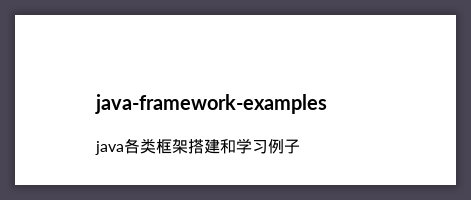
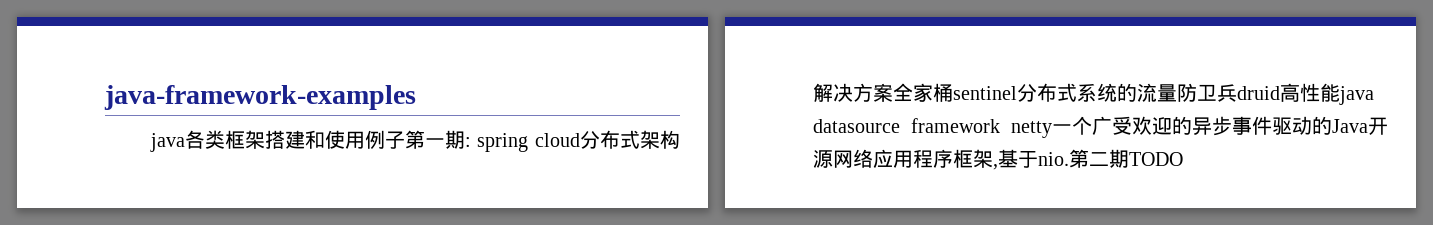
- java各类框架搭建和学习例子
+ java各类框架搭建和使用例子第一期: spring cloud分布式架构解决方案全家桶sentinel分布式系统的流量防卫兵druid高性能java datasource framework netty一个广受欢迎的异步事件驱动的Java开源网络应用程序框架,基于nio.第二期TODO

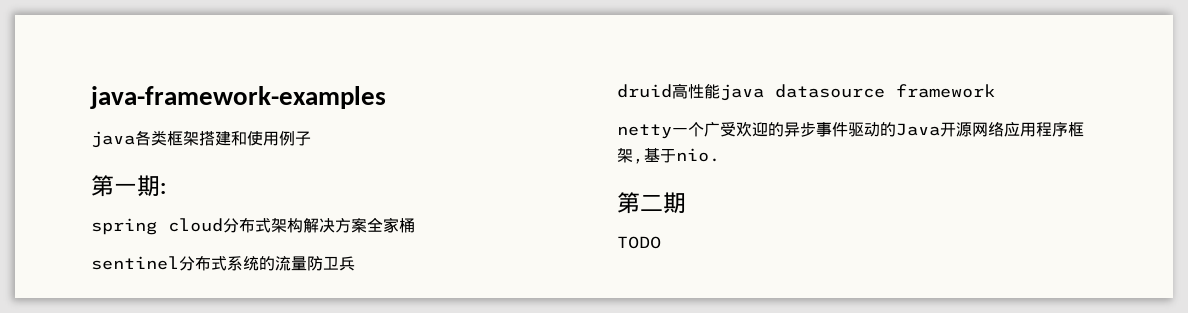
- java各类框架搭建和使用例子第一期: spring cloud分布式架构解决方案全家桶sentinel分布式系统的流量防卫兵druid高性能java datasource framework netty一个广受欢迎的异步事件驱动的Java开源网络应用程序框架,基于nio.第二期TODO
+ java各类框架搭建和使用例子
+ 第一期:
+ spring cloud分布式架构解决方案全家桶
+ sentinel分布式系统的流量防卫兵
+ druid高性能java datasource framework
+ netty一个广受欢迎的异步事件驱动的Java开源网络应用程序框架,基于nio.
+ 第二期
+ TODO

